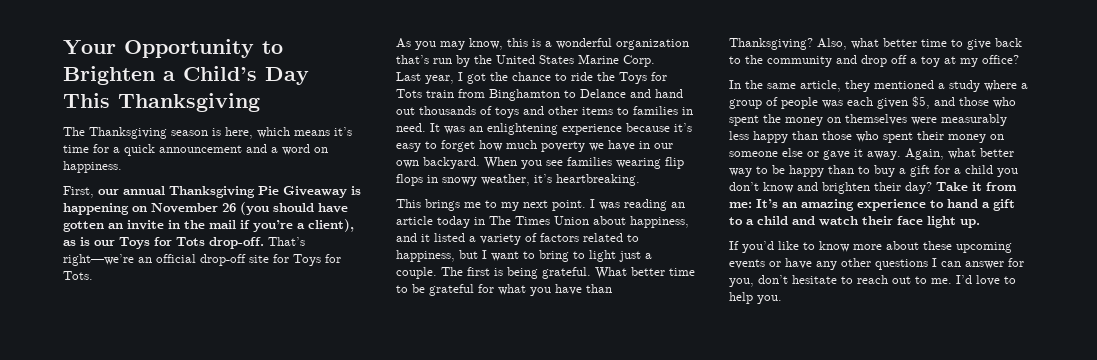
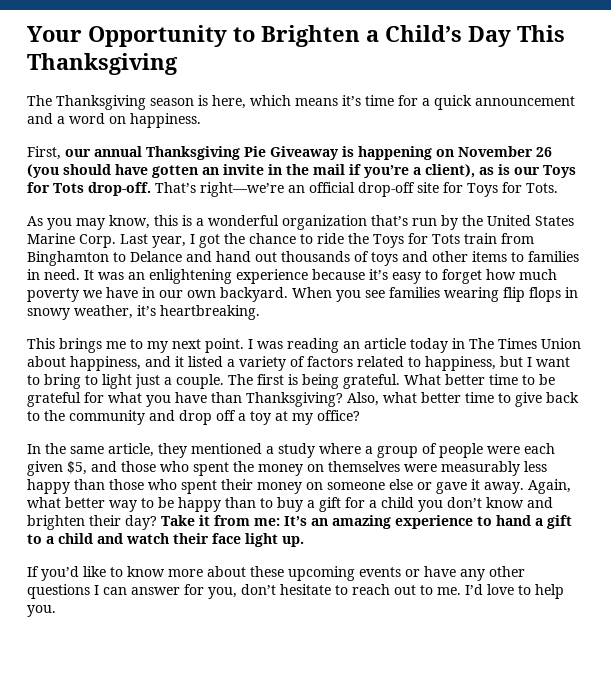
- As you may know, this is a wonderful organization that’s run by the United States Marine Corp.
- Last year, I got the chance to ride the Toys for Tots train from Binghamton to Delance and hand out thousands of toys and other items to families in need.
+ As you may know, this is a wonderful organization that’s run by the United States Marine Corp. Last year, I got the chance to ride the Toys for Tots train from Binghamton to Delance and hand out thousands of toys and other items to families in need.
- In the same article, they mentioned a study where a group of people was each given $5, and those who spent the money on themselves were measurably less happy than those who spent their money on someone else or gave it away.
+ In the same article, they mentioned a study where a group of people were each given $5, and those who spent the money on themselves were measurably less happy than those who spent their money on someone else or gave it away.

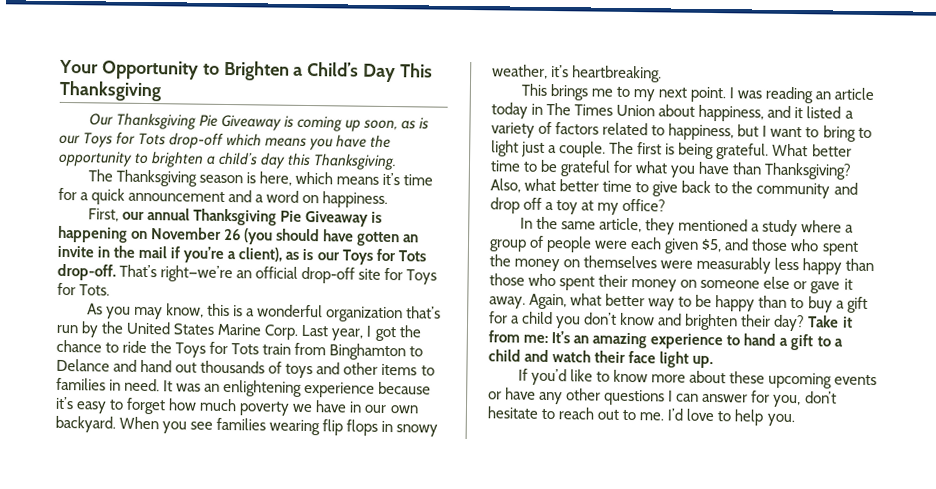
+ Our Thanksgiving Pie Giveaway is coming up soon, as is our Toys for Tots drop-off which means you have the opportunity to brighten a child’s day this Thanksgiving.

